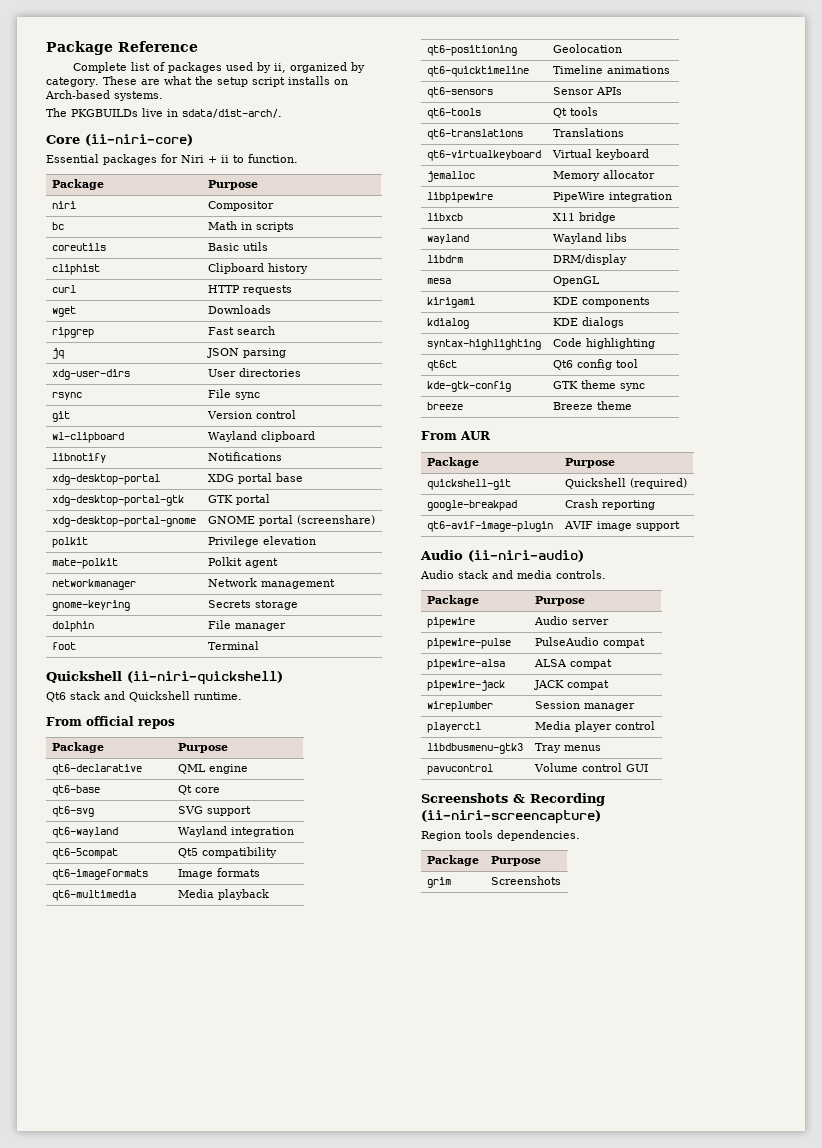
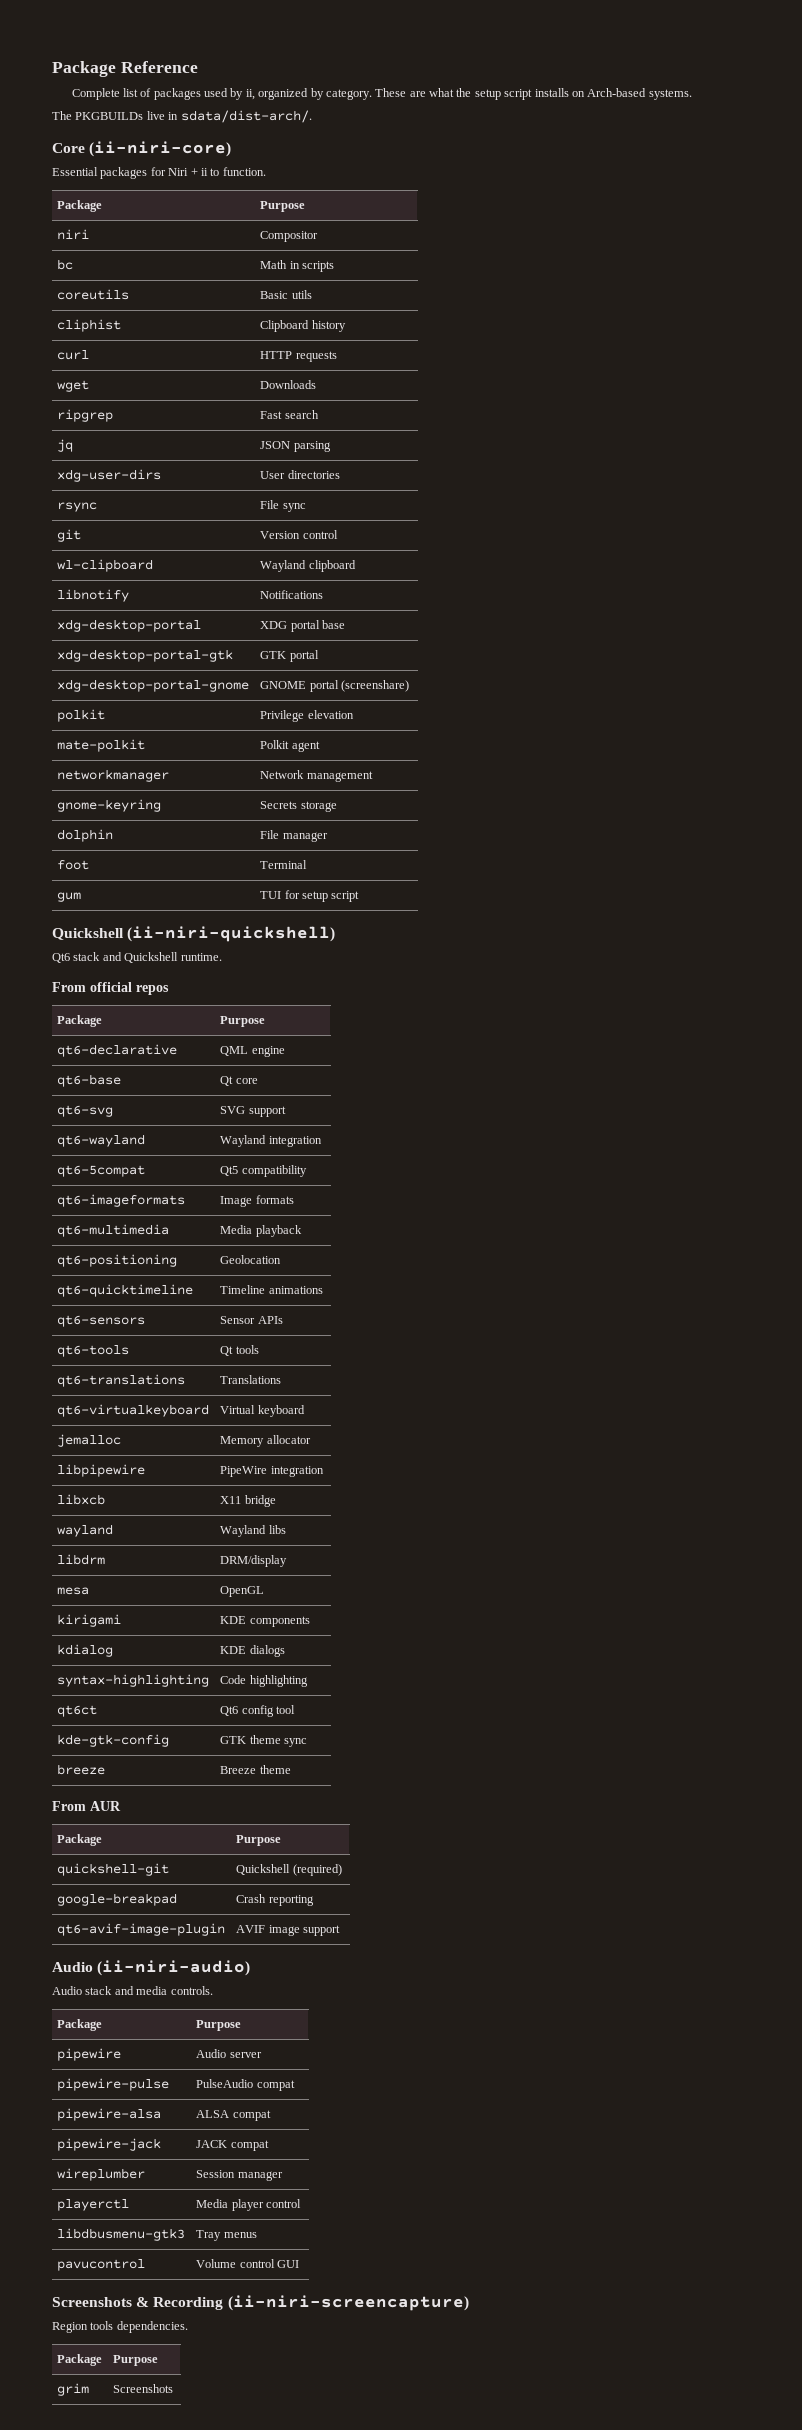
+ gum | TUI for setup script

